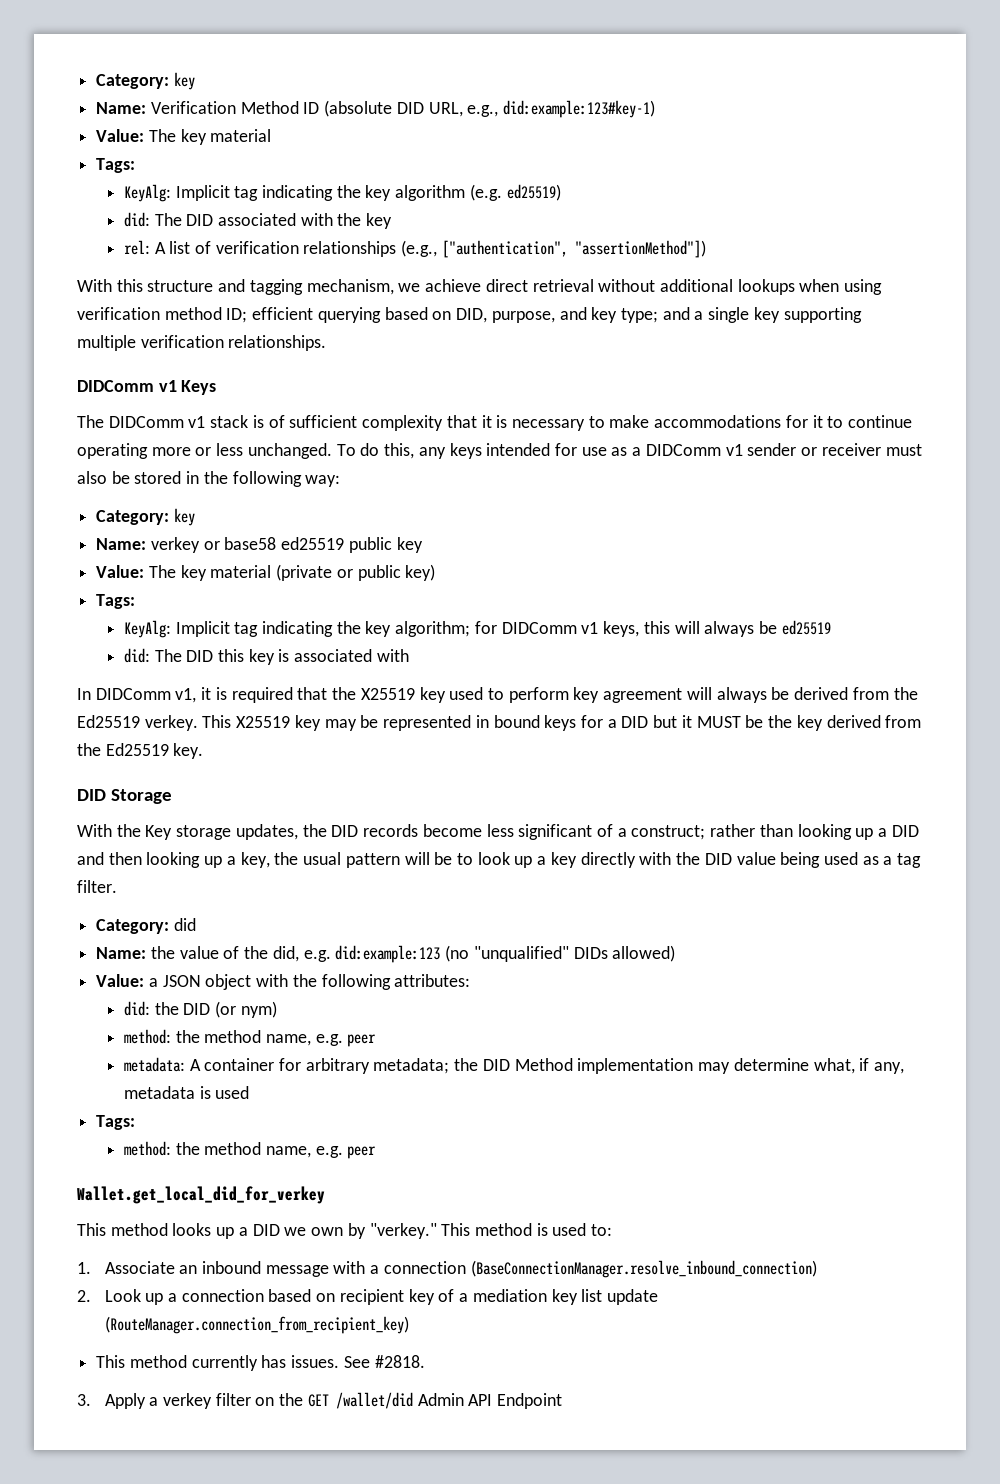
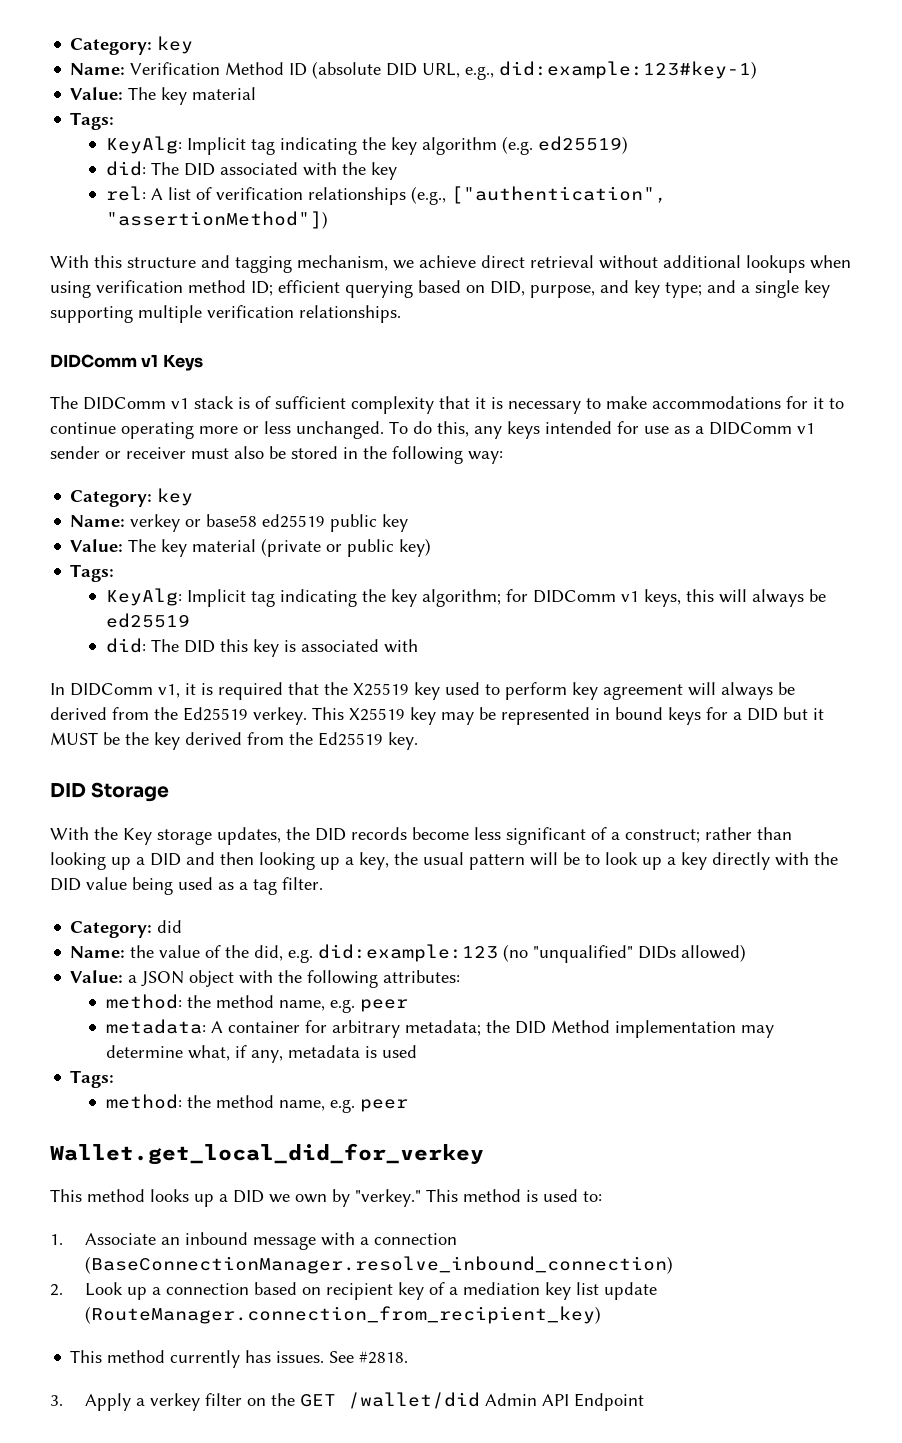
- did: the DID (or nym)

